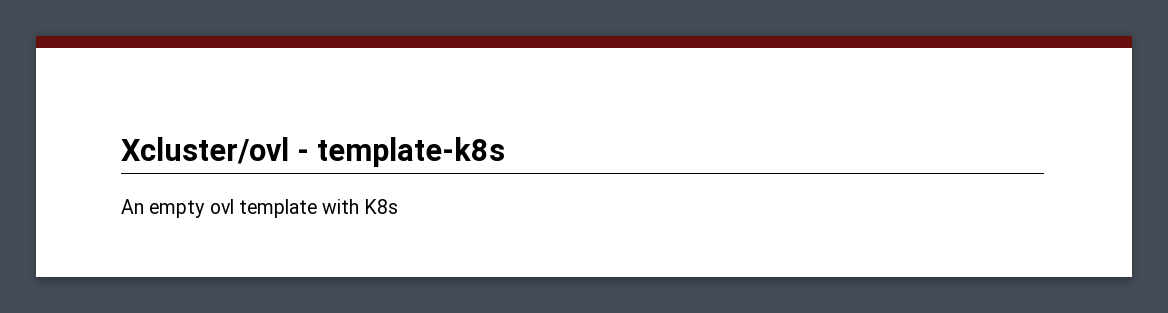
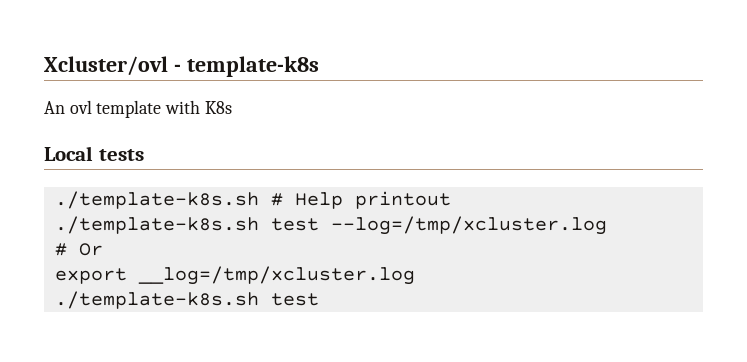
- An empty ovl template with K8s
+ An ovl template with K8s
+ Local tests
+ ./template-k8s.sh # Help printout
+ ./template-k8s.sh test --log=/tmp/xcluster.log
+ # Or
+ export __log=/tmp/xcluster.log
+ ./template-k8s.sh test

